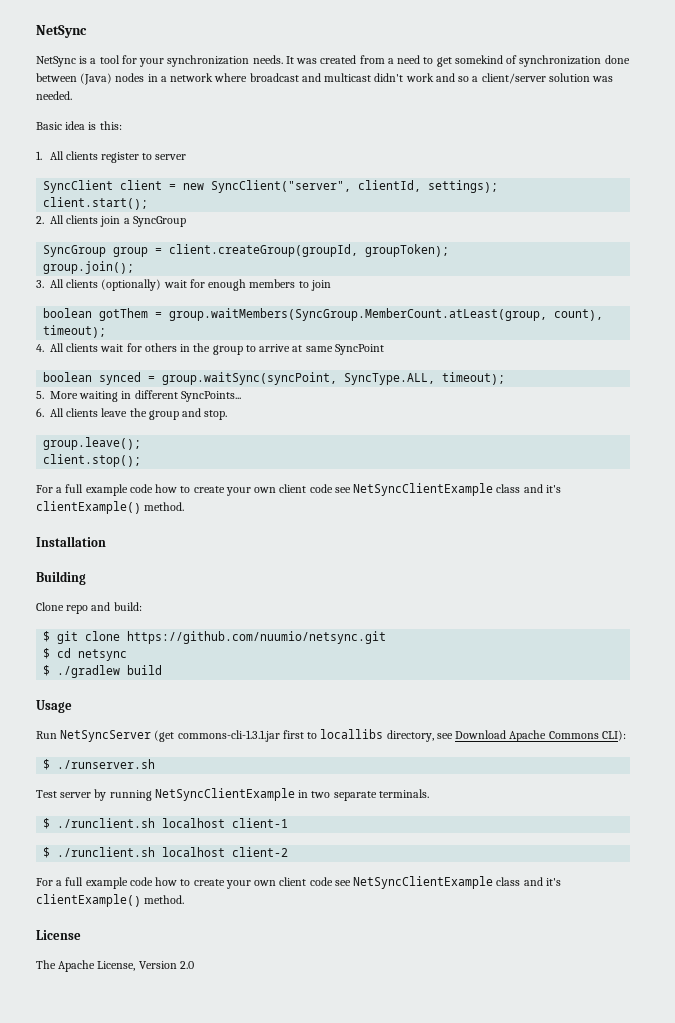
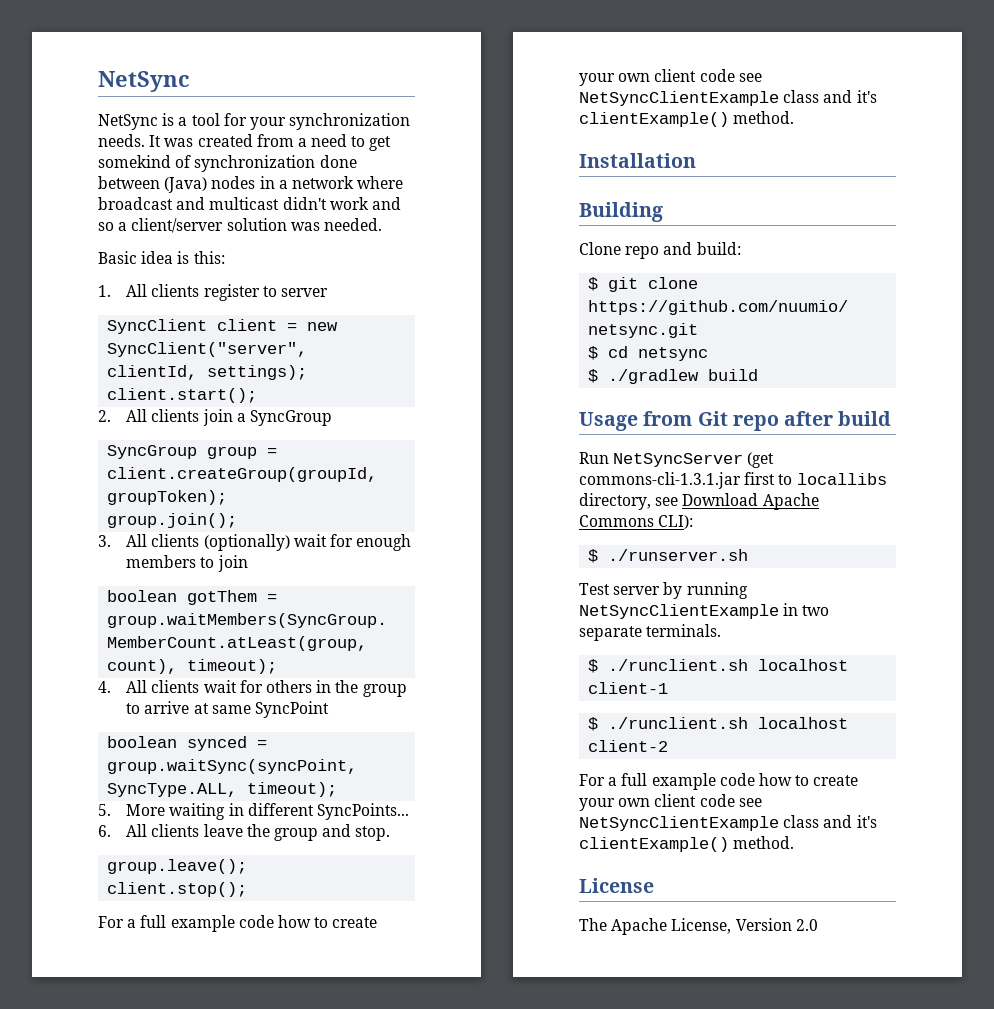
- Usage
+ Usage from Git repo after build

